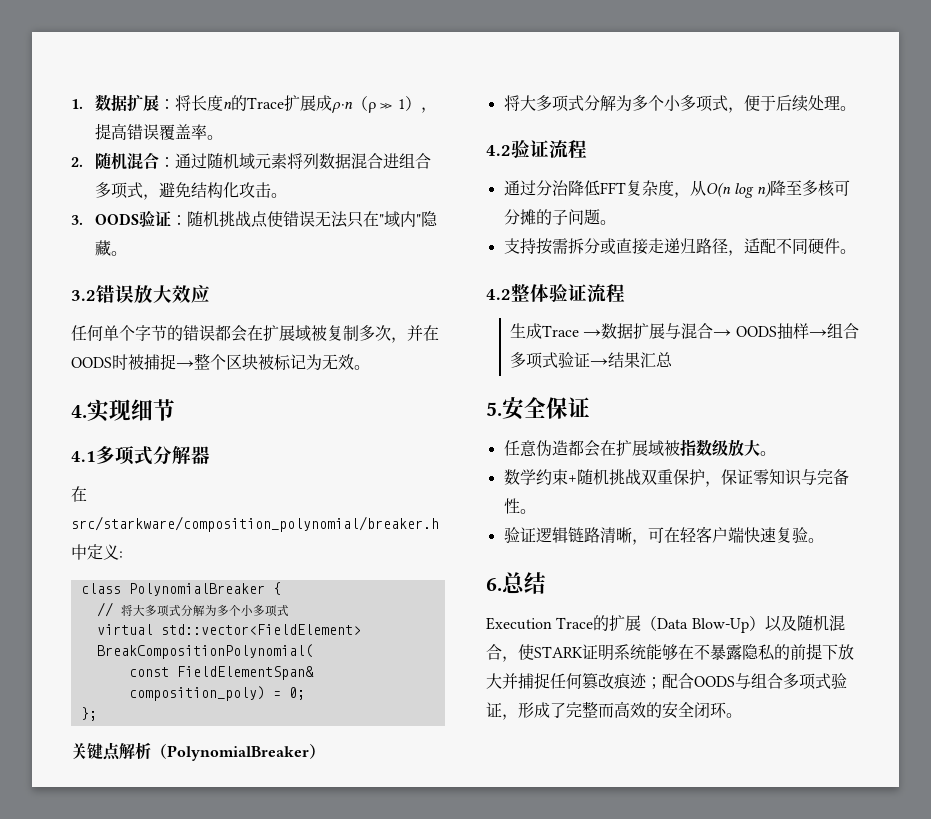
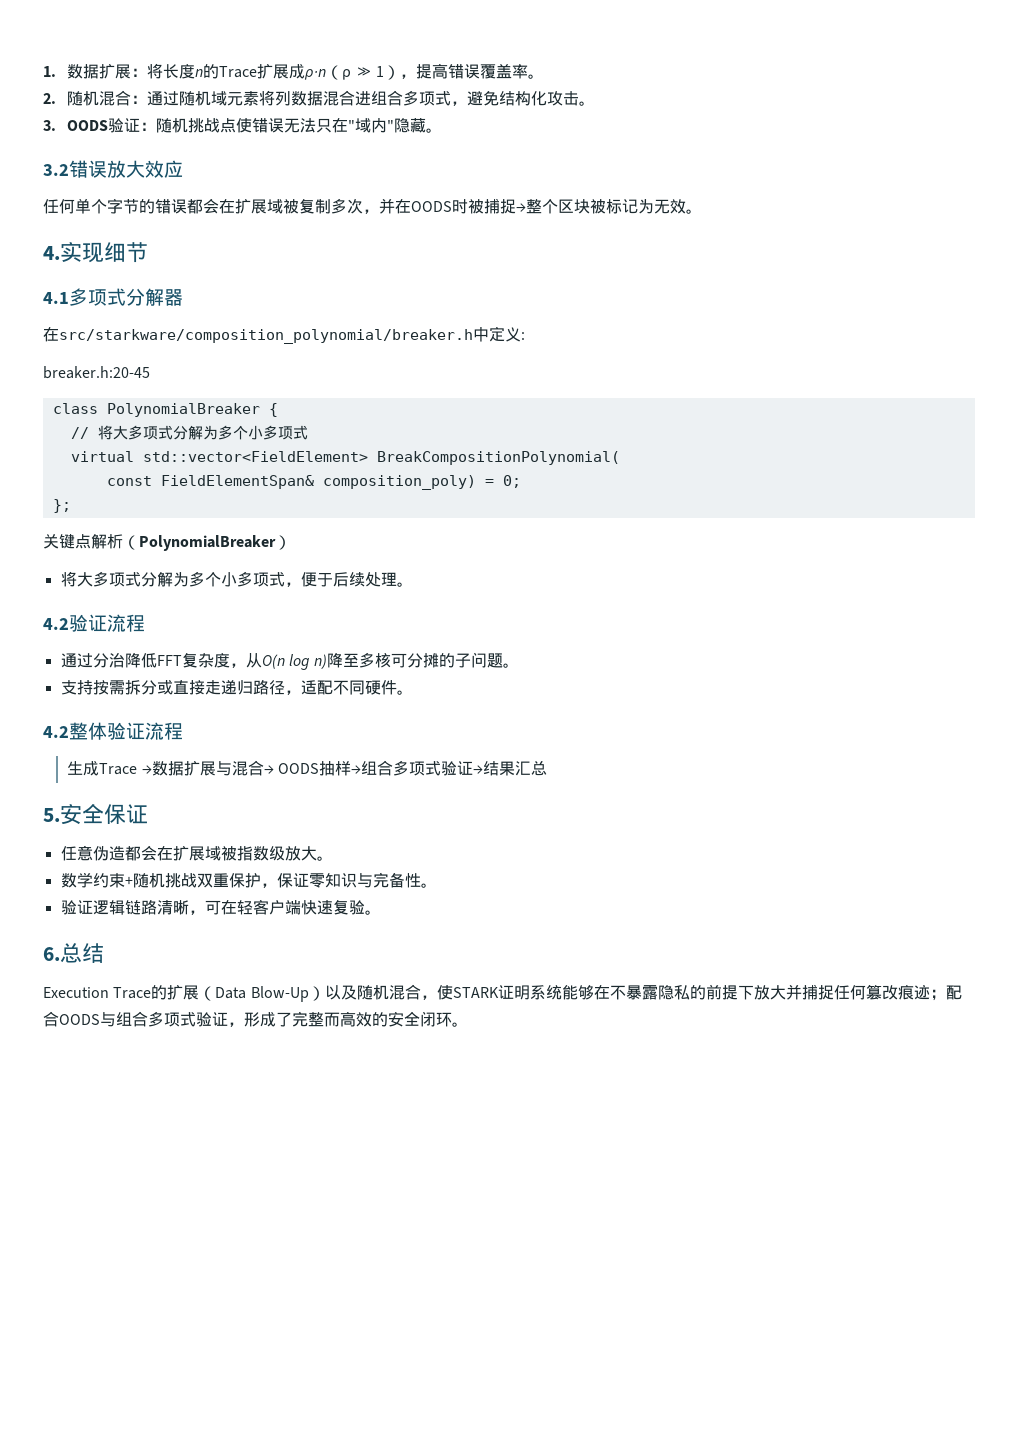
+ breaker.h:20-45

